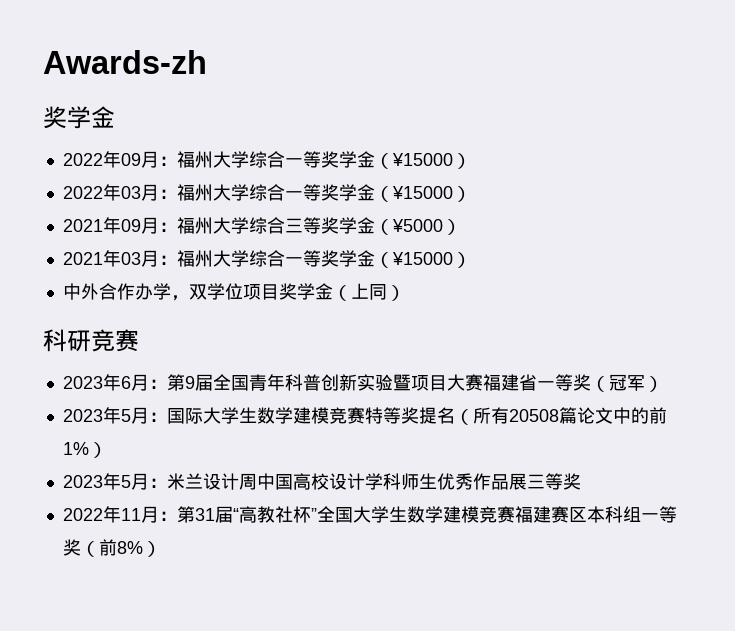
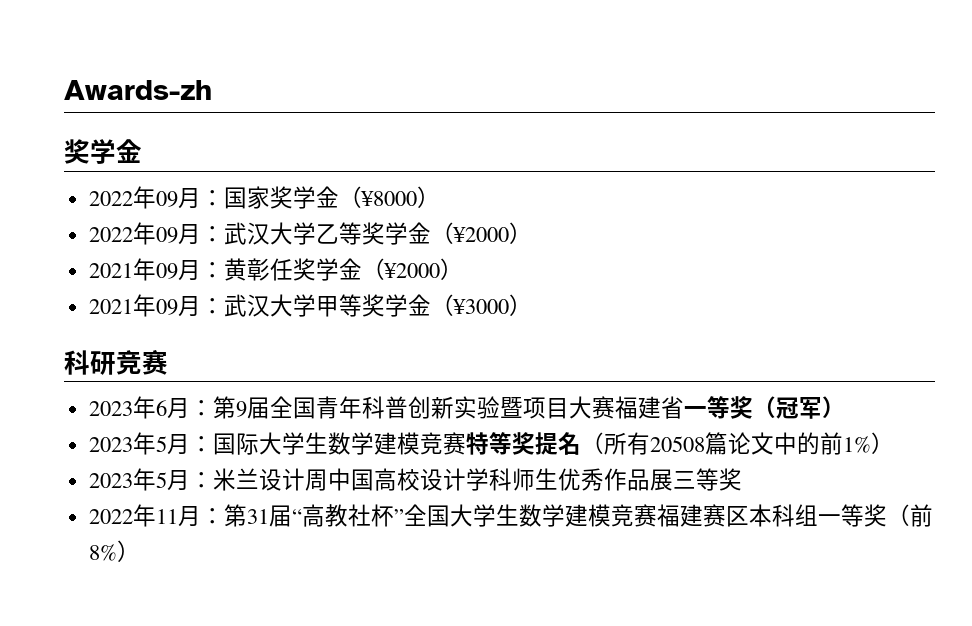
- 2022年09月：福州大学综合一等奖学金（¥15000）
- 2022年03月：福州大学综合一等奖学金（¥15000）
- 2021年09月：福州大学综合三等奖学金（¥5000）
- 2021年03月：福州大学综合一等奖学金（¥15000）
- 中外合作办学，双学位项目奖学金（上同）
+ 2022年09月：国家奖学金（¥8000）
+ 2022年09月：武汉大学乙等奖学金（¥2000）
+ 2021年09月：黄彰任奖学金（¥2000）
+ 2021年09月：武汉大学甲等奖学金（¥3000）

